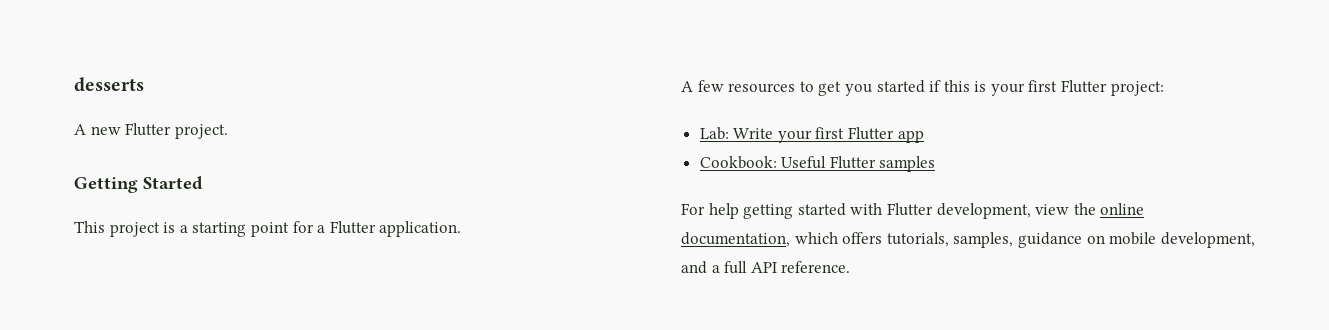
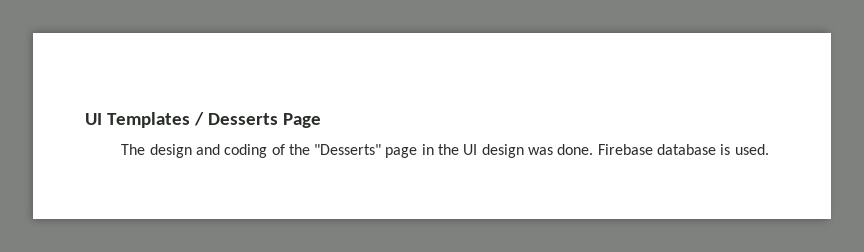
- desserts
- A new Flutter project.
- Getting Started
- This project is a starting point for a Flutter application.
- A few resources to get you started if this is your first Flutter project:
- Lab: Write your first Flutter app
- Cookbook: Useful Flutter samples
- For help getting started with Flutter development, view the online documentation, which offers tutorials, samples, guidance on mobile development, and a full API reference.
+ UI Templates / Desserts Page
+ The design and coding of the "Desserts" page in the UI design was done. Firebase database is used.

